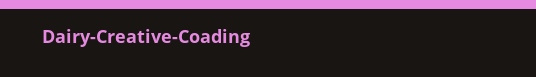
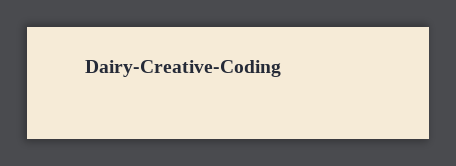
- Dairy-Creative-Coading
+ Dairy-Creative-Coding

